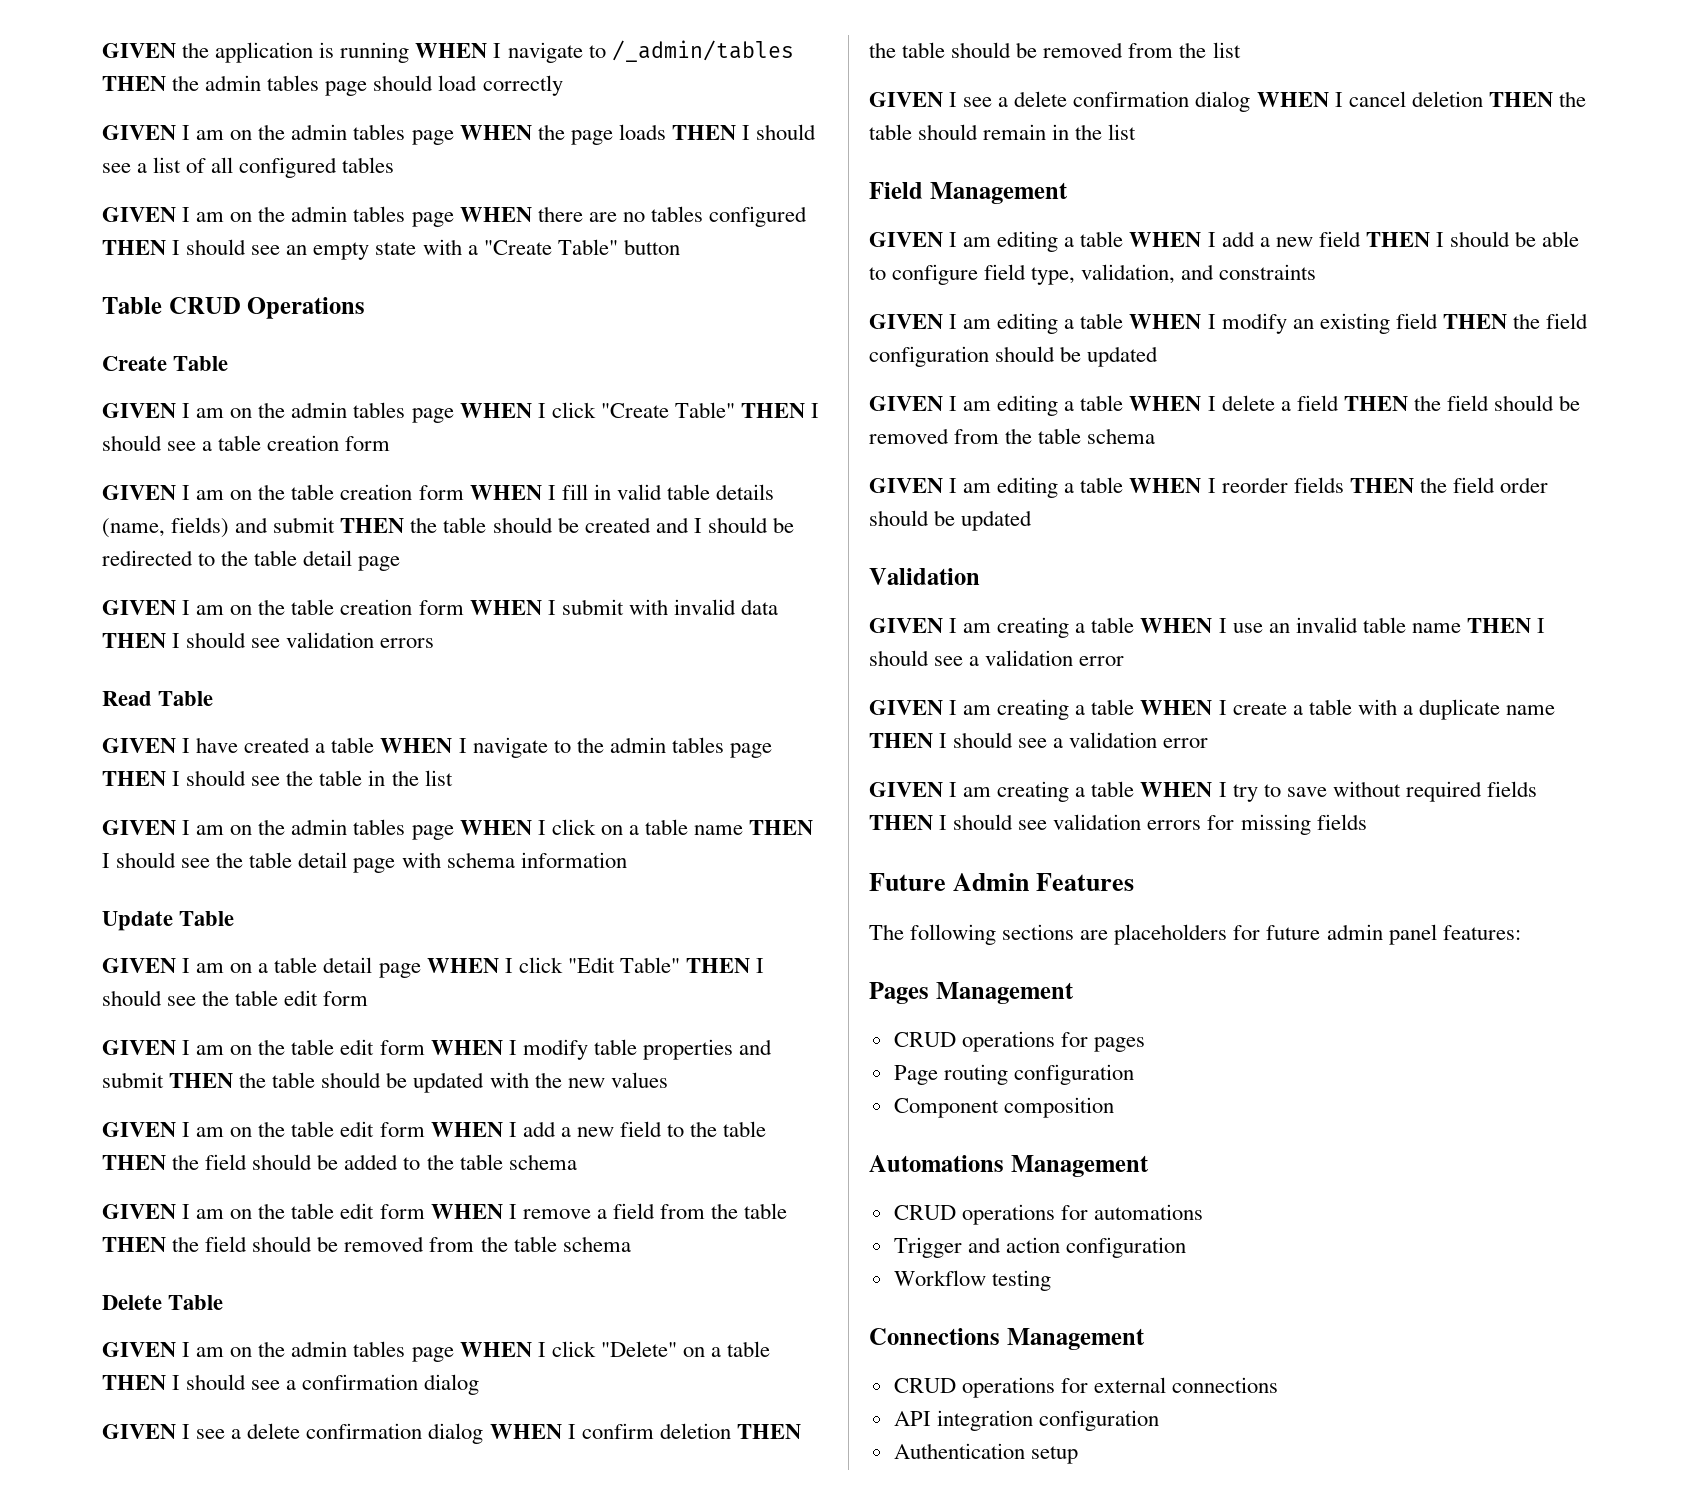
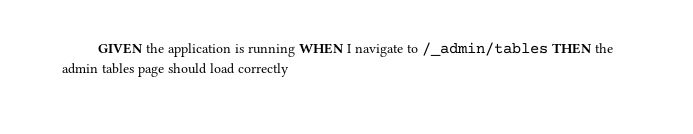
- GIVEN I am on the admin tables page WHEN the page loads THEN I should see a list of all configured tables
- GIVEN I am on the admin tables page WHEN there are no tables configured THEN I should see an empty state with a "Create Table" button
- Table CRUD Operations
- Create Table
- GIVEN I am on the admin tables page WHEN I click "Create Table" THEN I should see a table creation form
- GIVEN I am on the table creation form WHEN I fill in valid table details (name, fields) and submit THEN the table should be created and I should be redirected to the table detail page
- GIVEN I am on the table creation form WHEN I submit with invalid data THEN I should see validation errors
- Read Table
- GIVEN I have created a table WHEN I navigate to the admin tables page THEN I should see the table in the list
- GIVEN I am on the admin tables page WHEN I click on a table name THEN I should see the table detail page with schema information
- Update Table
- GIVEN I am on a table detail page WHEN I click "Edit Table" THEN I should see the table edit form
- GIVEN I am on the table edit form WHEN I modify table properties and submit THEN the table should be updated with the new values
- GIVEN I am on the table edit form WHEN I add a new field to the table THEN the field should be added to the table schema
- GIVEN I am on the table edit form WHEN I remove a field from the table THEN the field should be removed from the table schema
- Delete Table
- GIVEN I am on the admin tables page WHEN I click "Delete" on a table THEN I should see a confirmation dialog
- GIVEN I see a delete confirmation dialog WHEN I confirm deletion THEN the table should be removed from the list
- GIVEN I see a delete confirmation dialog WHEN I cancel deletion THEN the table should remain in the list
- Field Management
- GIVEN I am editing a table WHEN I add a new field THEN I should be able to configure field type, validation, and constraints
- GIVEN I am editing a table WHEN I modify an existing field THEN the field configuration should be updated
- GIVEN I am editing a table WHEN I delete a field THEN the field should be removed from the table schema
- GIVEN I am editing a table WHEN I reorder fields THEN the field order should be updated
- Validation
- GIVEN I am creating a table WHEN I use an invalid table name THEN I should see a validation error
- GIVEN I am creating a table WHEN I create a table with a duplicate name THEN I should see a validation error
- GIVEN I am creating a table WHEN I try to save without required fields THEN I should see validation errors for missing fields
- Future Admin Features
- The following sections are placeholders for future admin panel features:
- Pages Management
- CRUD operations for pages
- Page routing configuration
- Component composition
- Automations Management
- CRUD operations for automations
- Trigger and action configuration
- Workflow testing
- Connections Management
- CRUD operations for external connections
- API integration configuration
- Authentication setup

